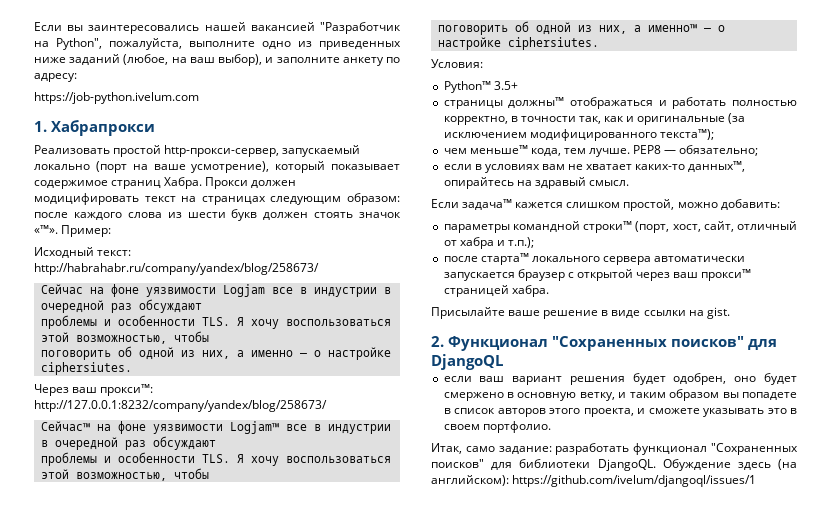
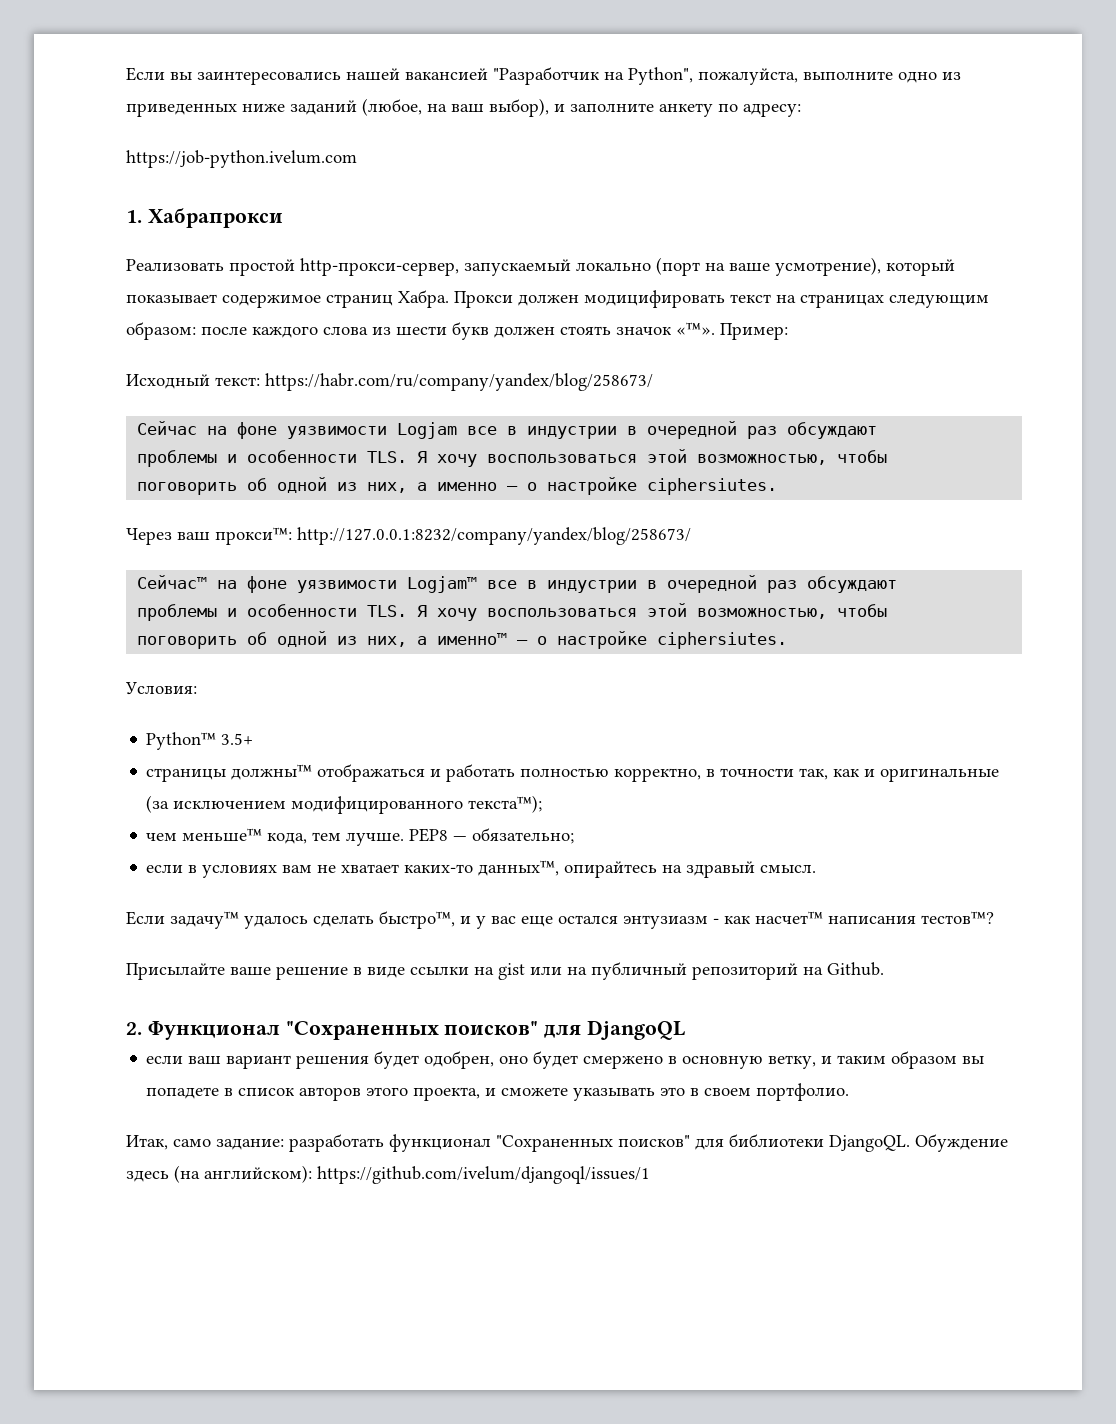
- Исходный текст: http://habrahabr.ru/company/yandex/blog/258673/
+ Исходный текст: https://habr.com/ru/company/yandex/blog/258673/
- Если задача™ кажется слишком простой, можно добавить:
- параметры командной строки™ (порт, хост, сайт, отличный от хабра и т.п.);
- после старта™ локального сервера автоматически запускается браузер с открытой через ваш прокси™ страницей хабра.
+ Если задачу™ удалось сделать быстро™, и у вас еще остался энтузиазм - как насчет™ написания тестов™?
- Присылайте ваше решение в виде ссылки на gist.
+ Присылайте ваше решение в виде ссылки на gist или на публичный репозиторий на Github.

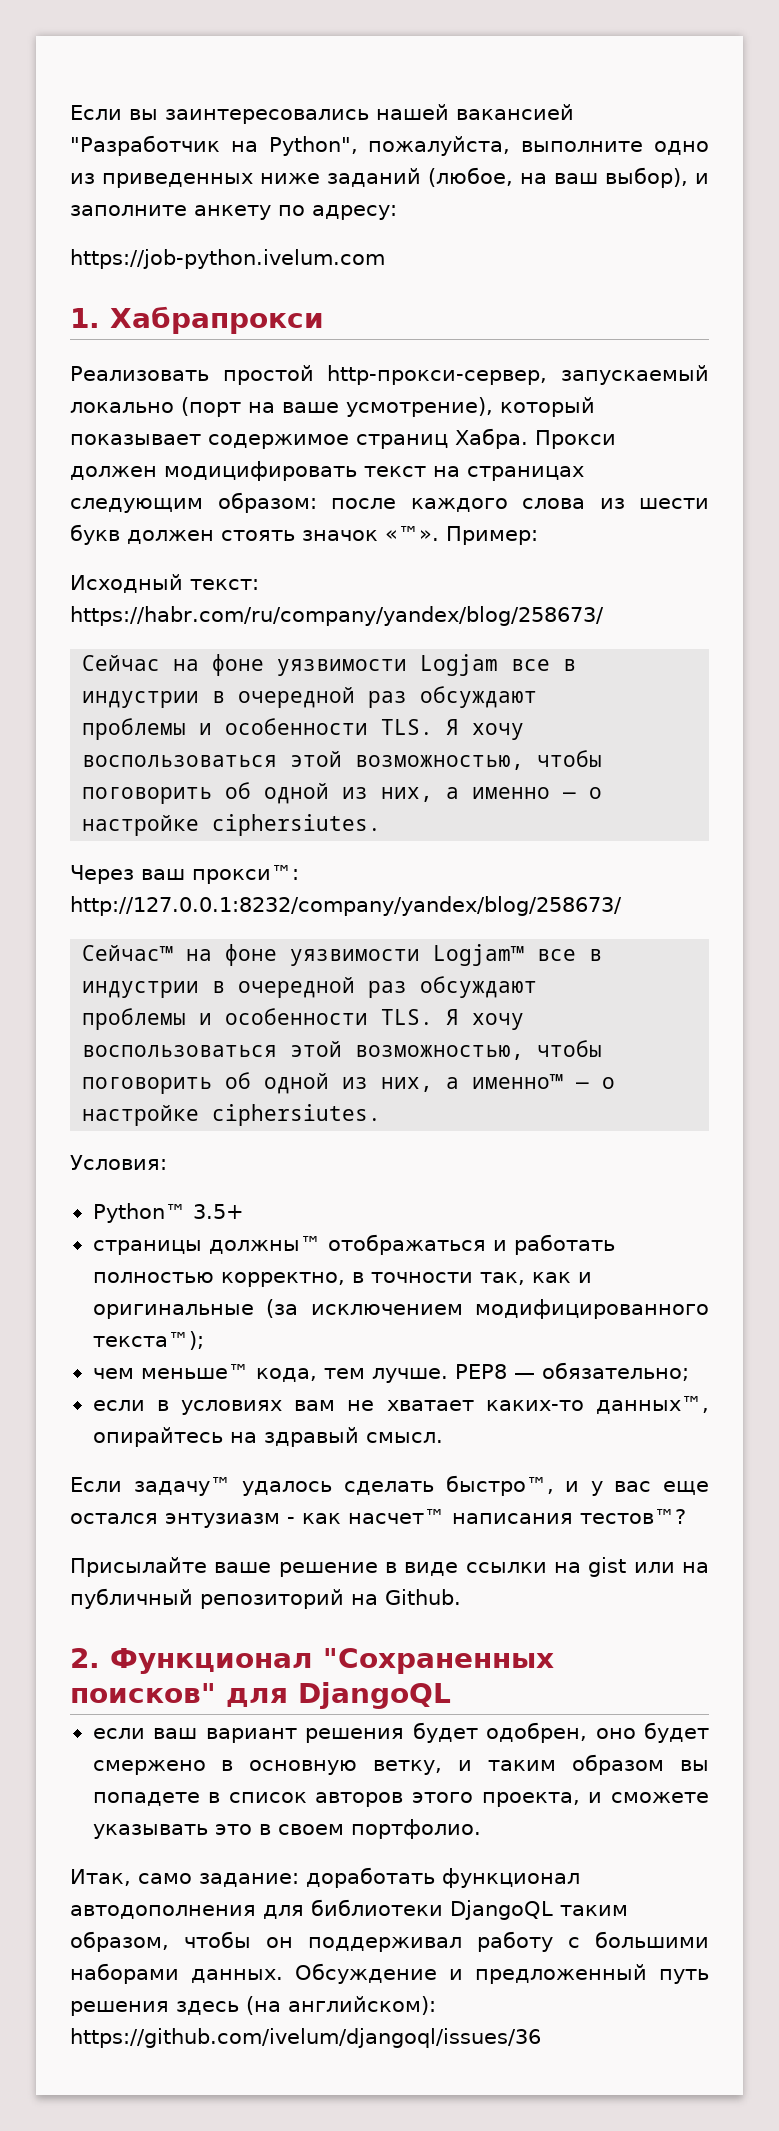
- Итак, само задание: разработать функционал "Сохраненных поисков" для библиотеки DjangoQL. Обуждение здесь (на английском): https://github.com/ivelum/djangoql/issues/1
+ Итак, само задание: доработать функционал автодополнения для библиотеки DjangoQL таким образом, чтобы он поддерживал работу с большими наборами данных. Обсуждение и предложенный путь решения здесь (на английском): https://github.com/ivelum/djangoql/issues/36

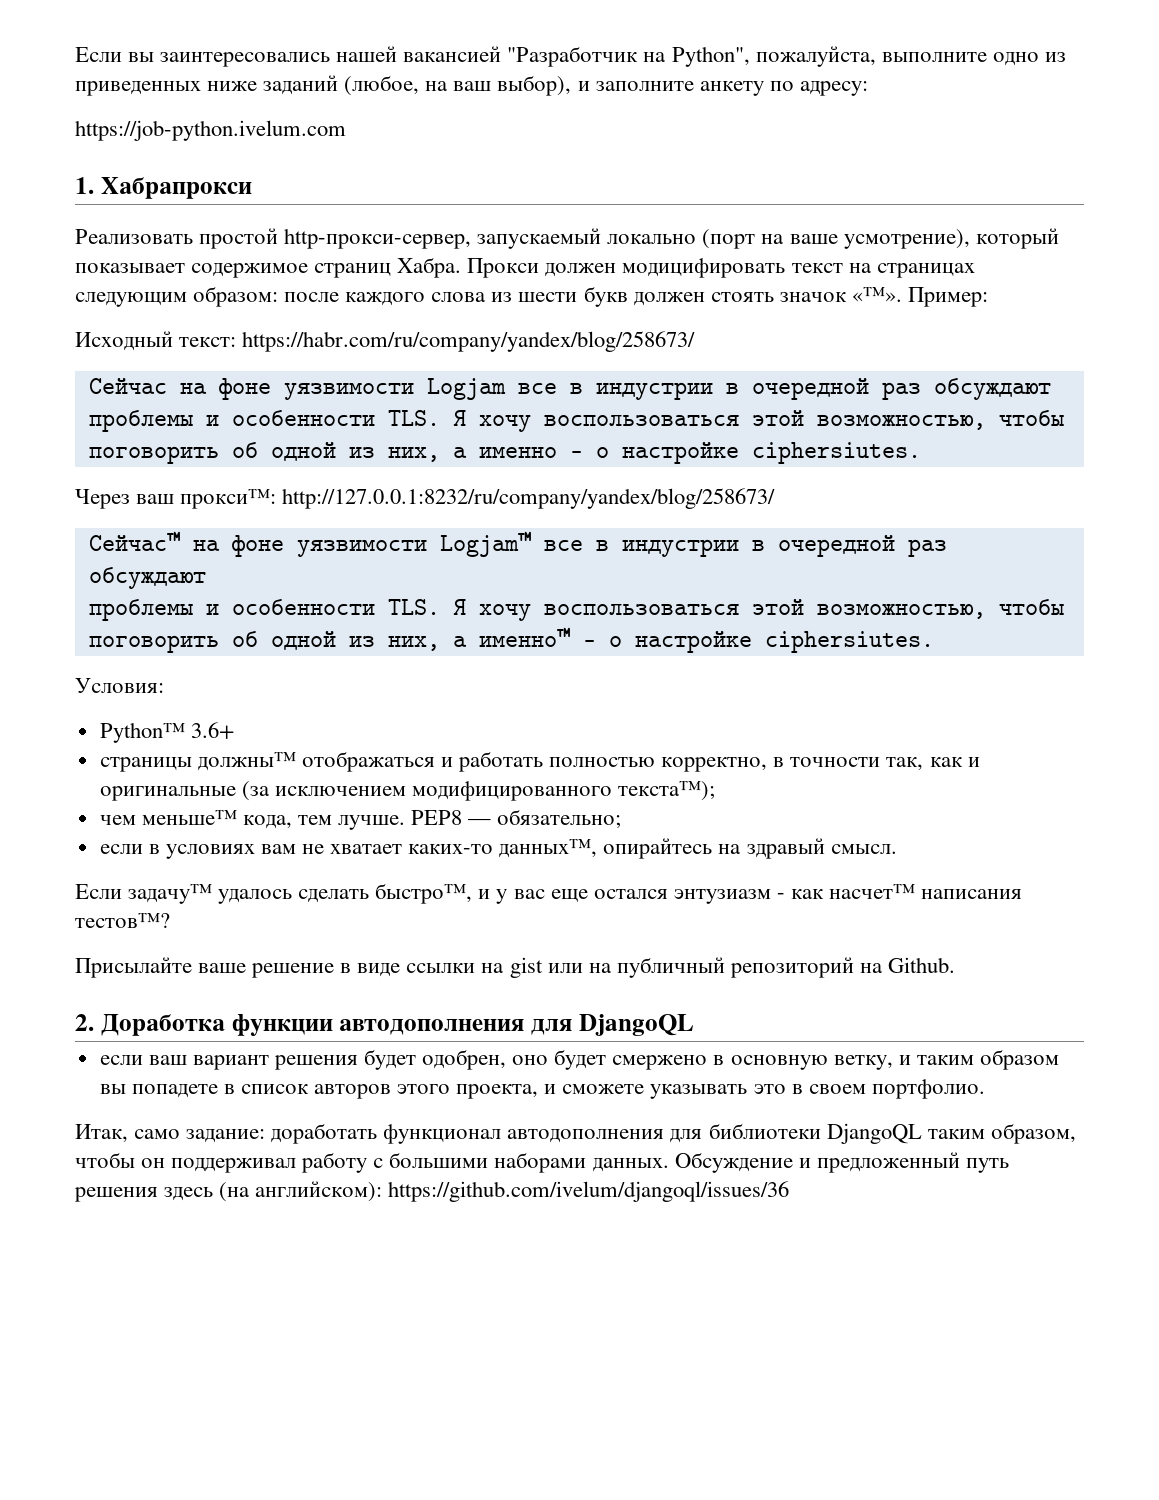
- Через ваш прокси™: http://127.0.0.1:8232/company/yandex/blog/258673/
+ Через ваш прокси™: http://127.0.0.1:8232/ru/company/yandex/blog/258673/
- Python™ 3.5+
+ Python™ 3.6+
- 2. Функционал "Сохраненных поисков" для DjangoQL
+ 2. Доработка функции автодополнения для DjangoQL

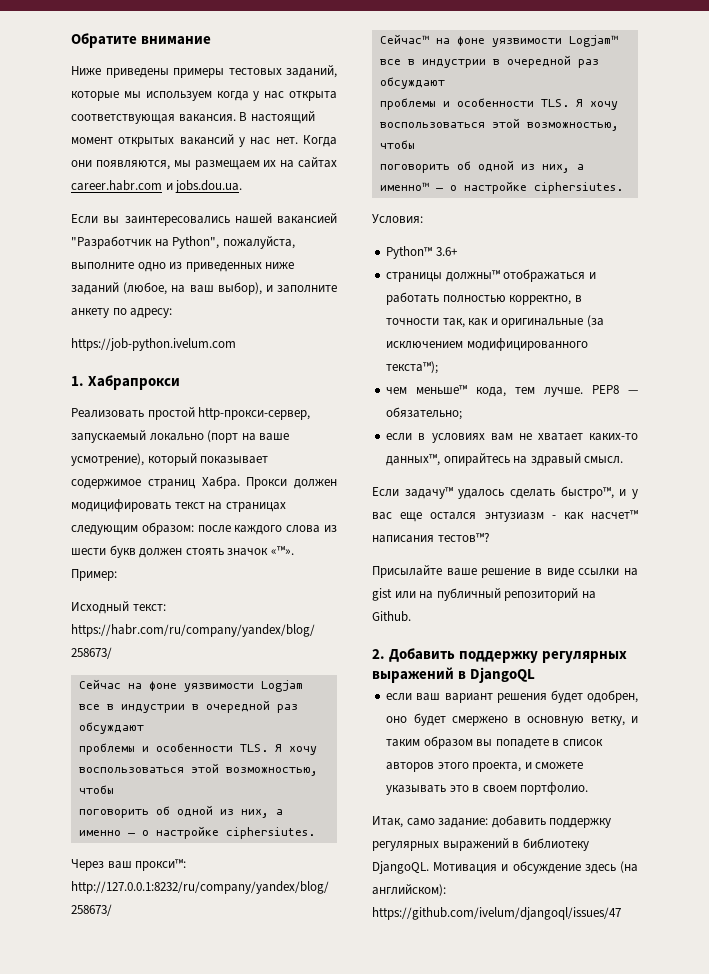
+ Обратите внимание
+ Ниже приведены примеры тестовых заданий, которые мы используем когда у нас открыта соответствующая вакансия. В настоящий момент открытых вакансий у нас нет. Когда они появляются, мы размещаем их на сайтах career.habr.com и jobs.dou.ua.
- 2. Доработка функции автодополнения для DjangoQL
+ 2. Добавить поддержку регулярных выражений в DjangoQL
- Итак, само задание: доработать функционал автодополнения для библиотеки DjangoQL таким образом, чтобы он поддерживал работу с большими наборами данных. Обсуждение и предложенный путь решения здесь (на английском): https://github.com/ivelum/djangoql/issues/36
+ Итак, само задание: добавить поддержку регулярных выражений в библиотеку DjangoQL. Мотивация и обсуждение здесь (на английском): https://github.com/ivelum/djangoql/issues/47

